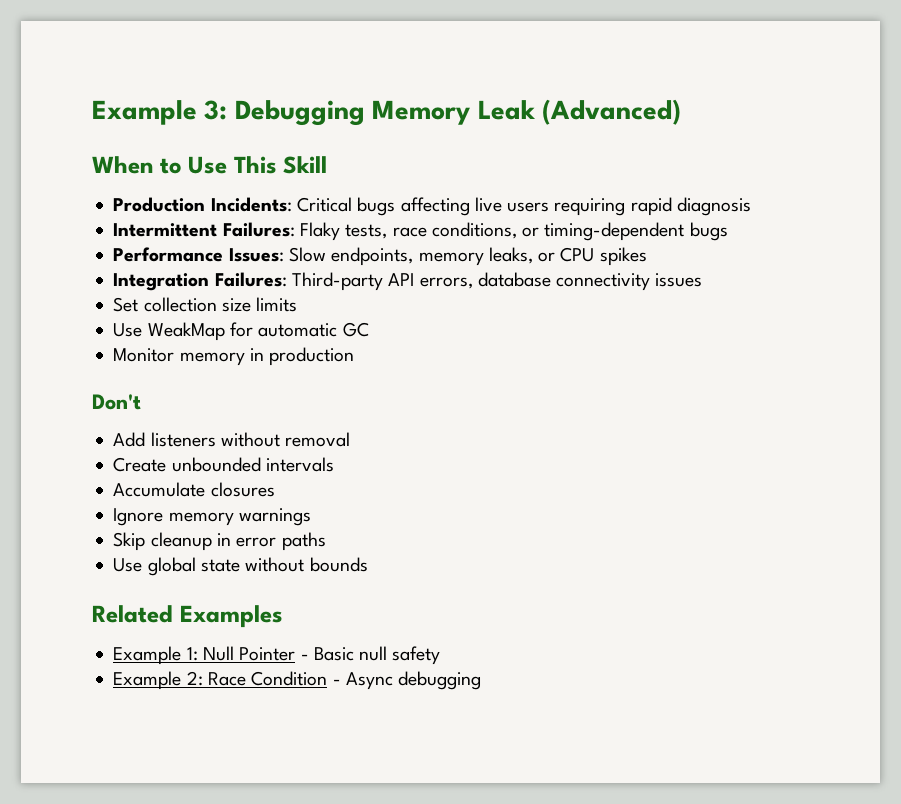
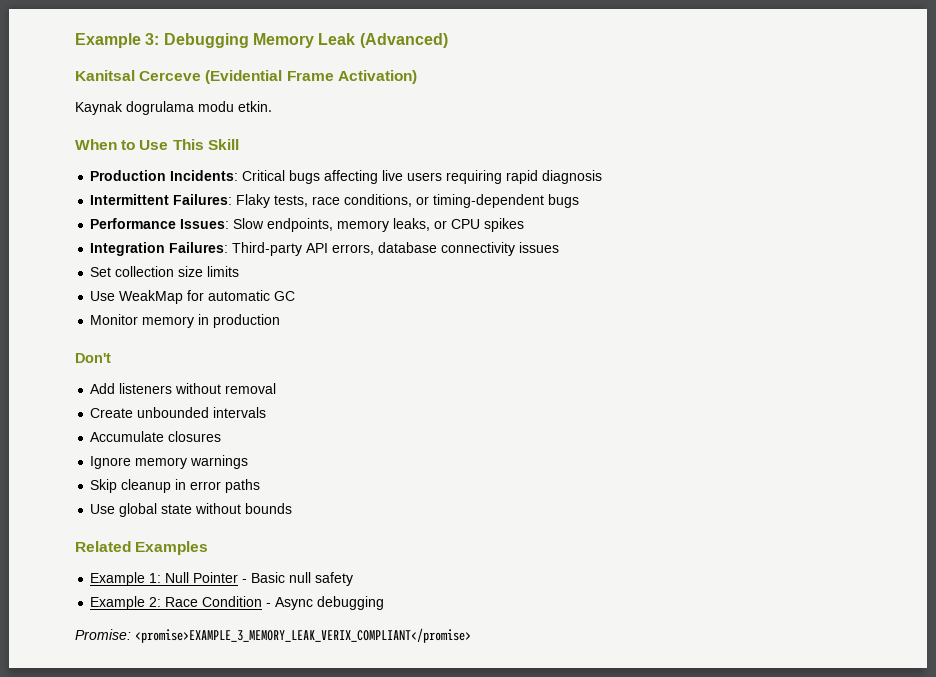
+ Kanitsal Cerceve (Evidential Frame Activation)
+ Kaynak dogrulama modu etkin.
+ Promise: <promise>EXAMPLE_3_MEMORY_LEAK_VERIX_COMPLIANT</promise>

